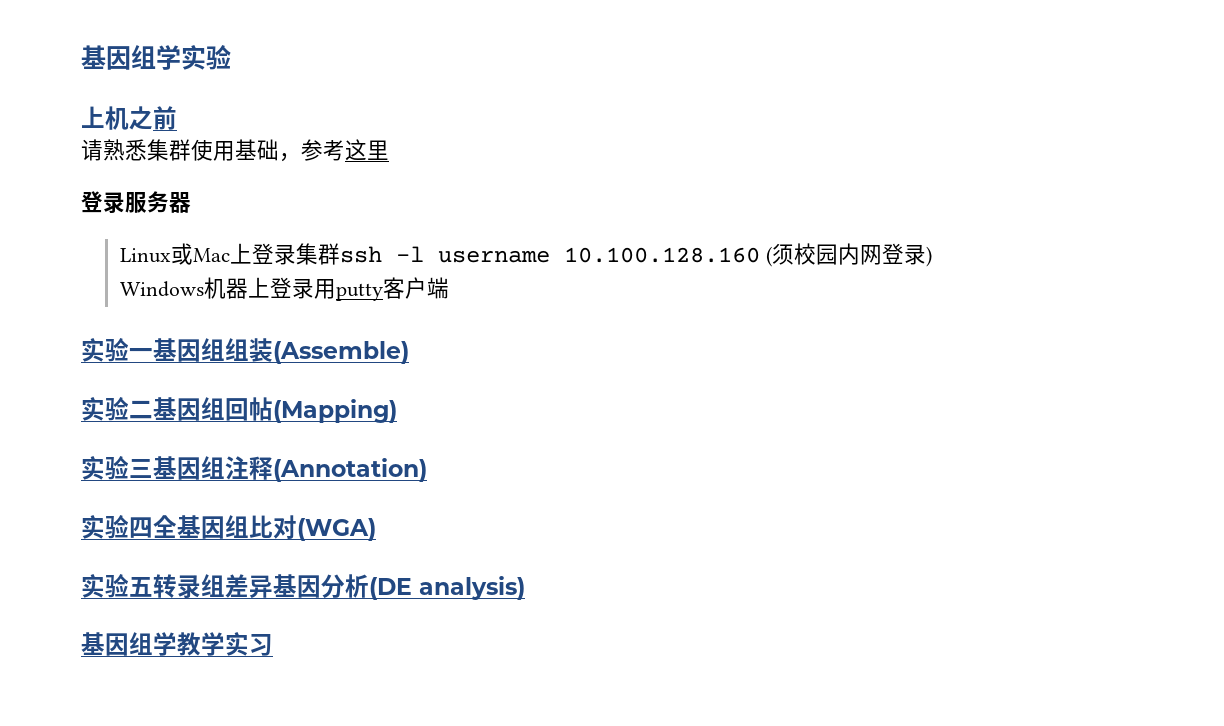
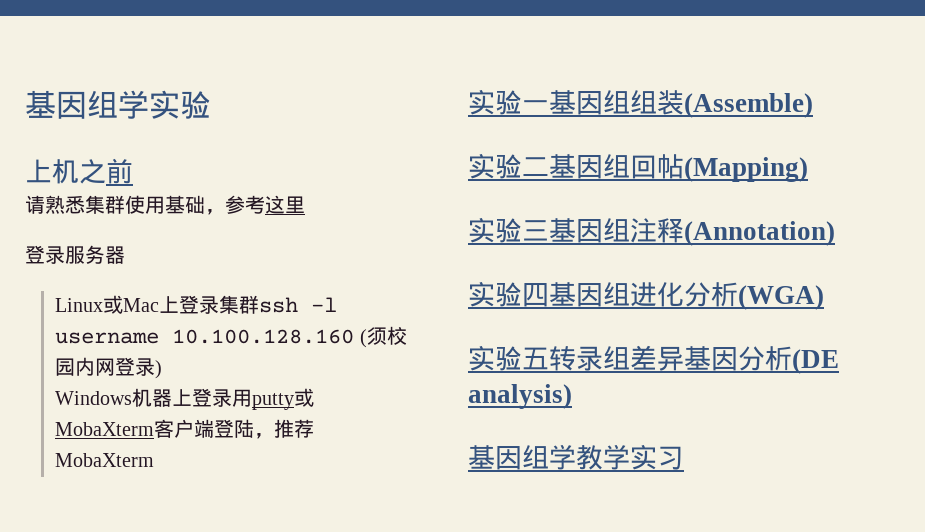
- Windows机器上登录用putty客户端
+ Windows机器上登录用putty或MobaXterm客户端登陆，推荐MobaXterm
- 实验四全基因组比对(WGA)
+ 实验四基因组进化分析(WGA)

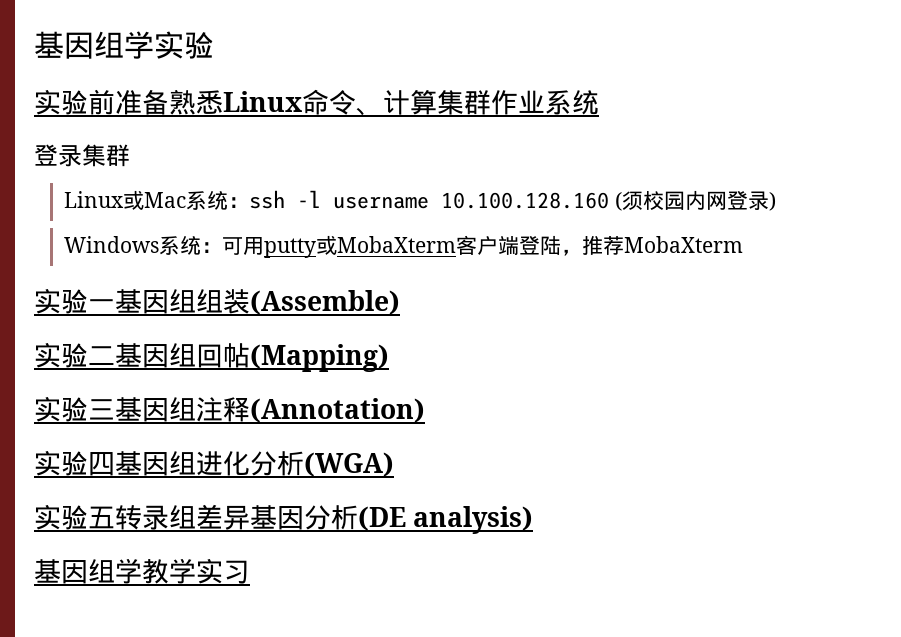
- 上机之前
- 请熟悉集群使用基础，参考这里
- 登录服务器
+ 实验前准备熟悉Linux命令、计算集群作业系统
+ 登录集群
- Linux或Mac上登录集群ssh -l username 10.100.128.160 (须校园内网登录)
+ Linux或Mac系统：ssh -l username 10.100.128.160 (须校园内网登录)
- Windows机器上登录用putty或MobaXterm客户端登陆，推荐MobaXterm
+ Windows系统：可用putty或MobaXterm客户端登陆，推荐MobaXterm

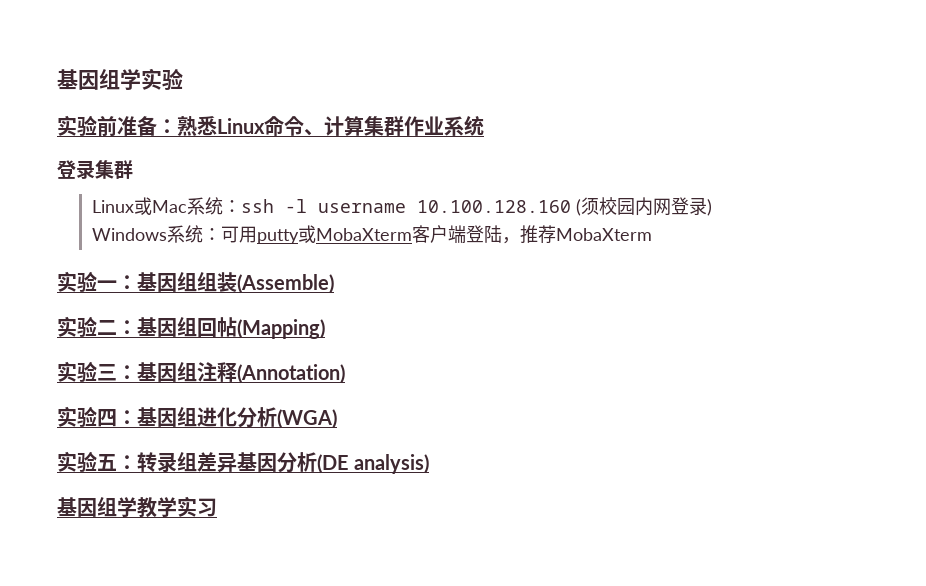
- 实验前准备熟悉Linux命令、计算集群作业系统
+ 实验前准备：熟悉Linux命令、计算集群作业系统
- 实验一基因组组装(Assemble)
+ 实验一：基因组组装(Assemble)
- 实验二基因组回帖(Mapping)
+ 实验二：基因组回帖(Mapping)
- 实验三基因组注释(Annotation)
+ 实验三：基因组注释(Annotation)
- 实验四基因组进化分析(WGA)
+ 实验四：基因组进化分析(WGA)
- 实验五转录组差异基因分析(DE analysis)
+ 实验五：转录组差异基因分析(DE analysis)

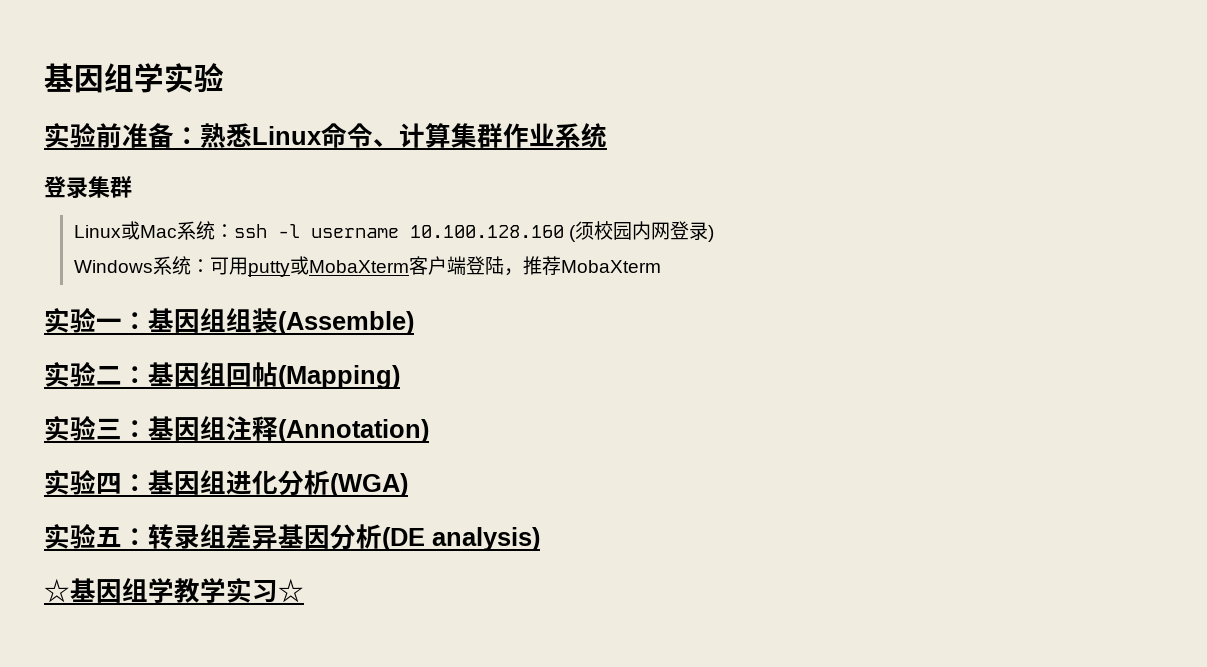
- 基因组学教学实习
+ ☆基因组学教学实习☆

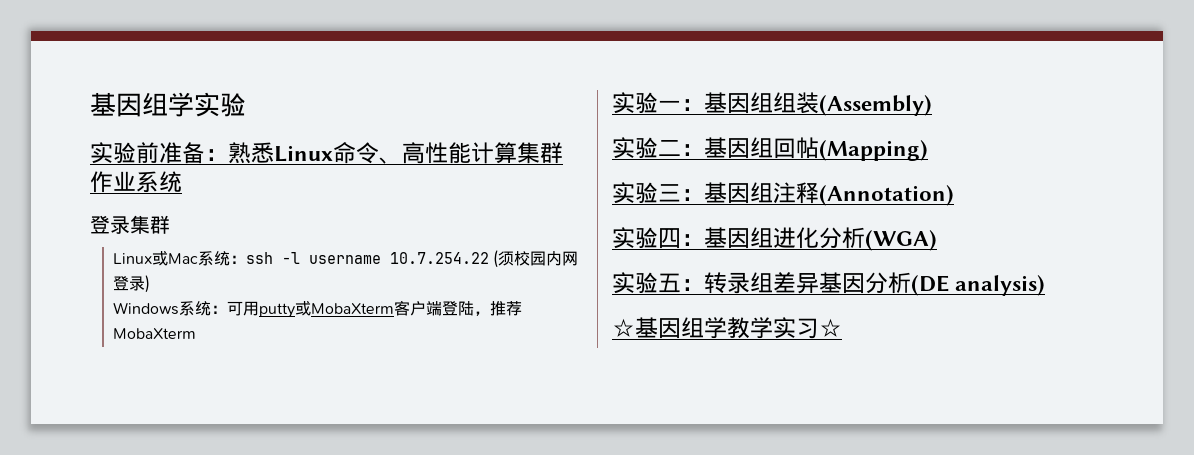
- 实验前准备：熟悉Linux命令、计算集群作业系统
+ 实验前准备：熟悉Linux命令、高性能计算集群作业系统
- Linux或Mac系统：ssh -l username 10.100.128.160 (须校园内网登录)
+ Linux或Mac系统：ssh -l username 10.7.254.22 (须校园内网登录)
- 实验一：基因组组装(Assemble)
+ 实验一：基因组组装(Assembly)

